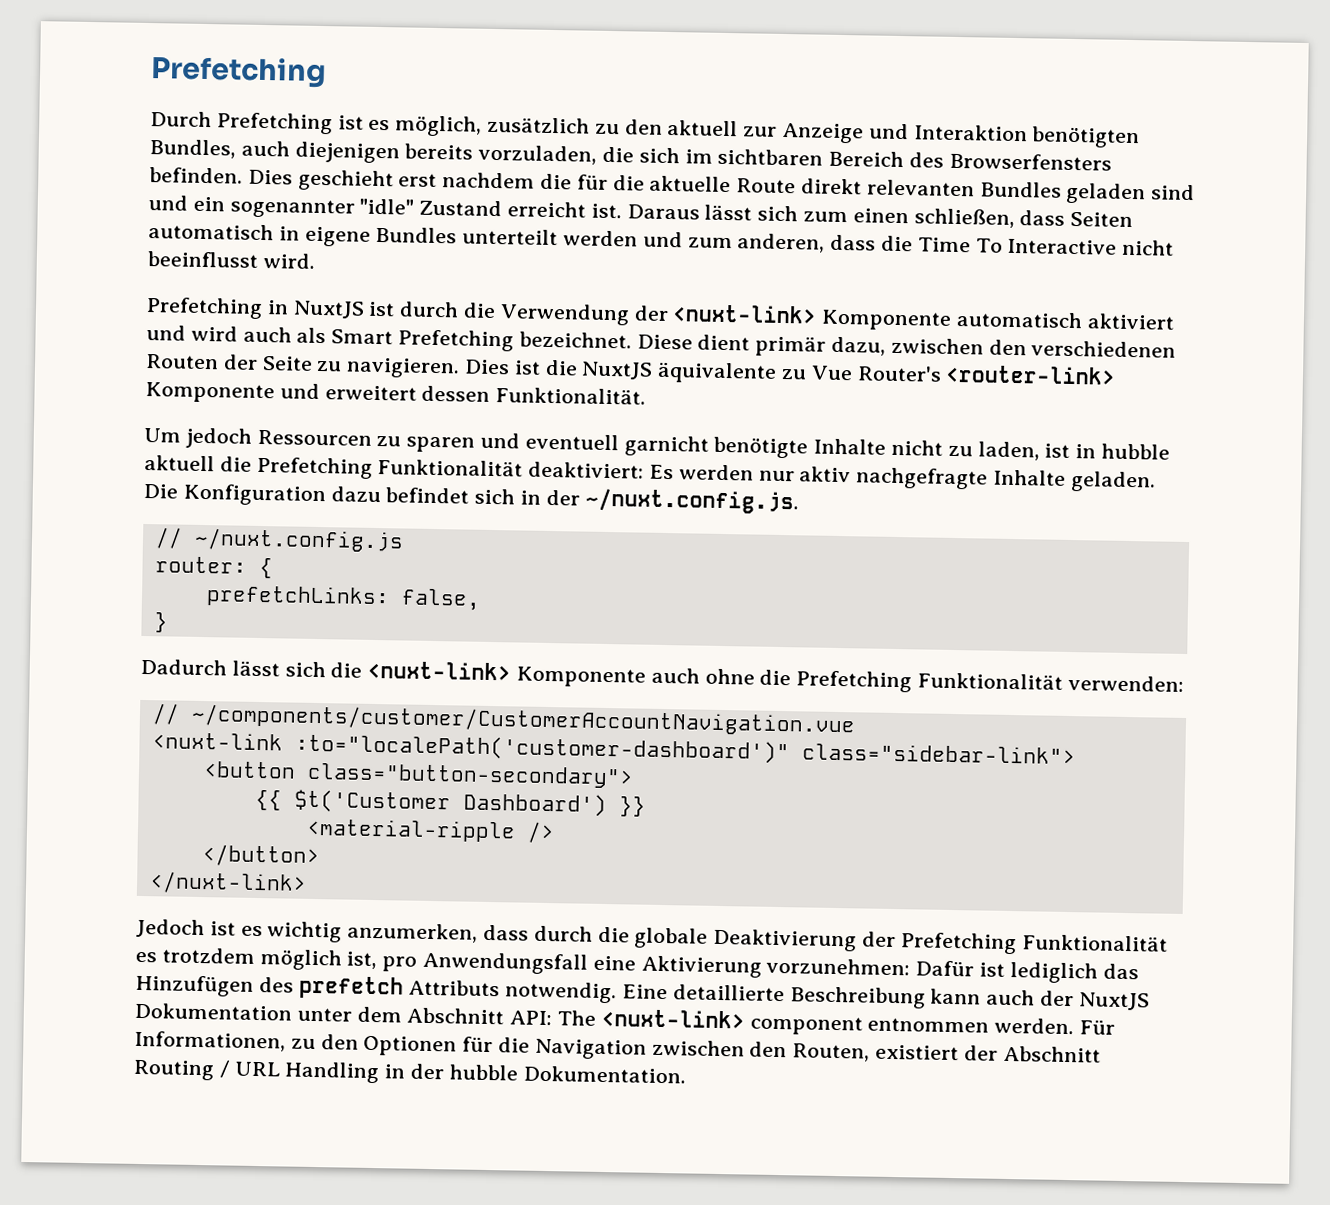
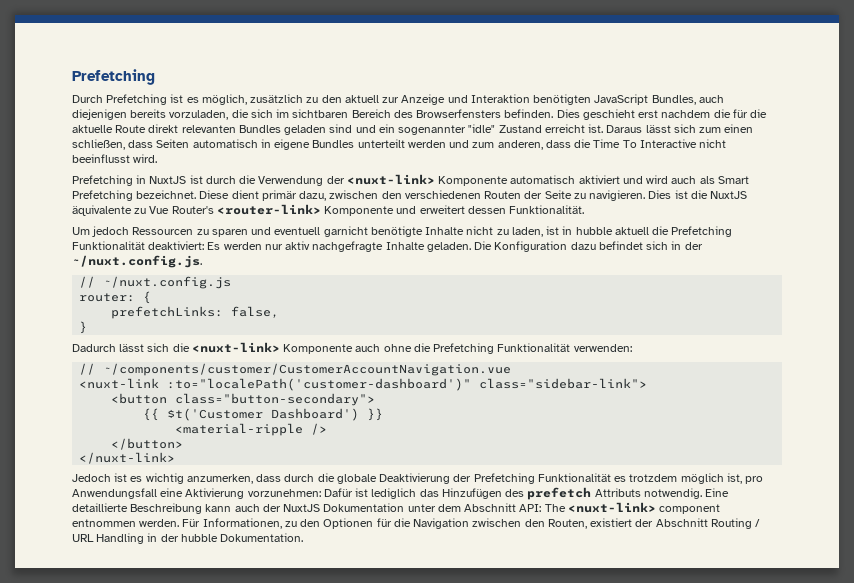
- Durch Prefetching ist es möglich, zusätzlich zu den aktuell zur Anzeige und Interaktion benötigten Bundles, auch diejenigen bereits vorzuladen, die sich im sichtbaren Bereich des Browserfensters befinden.
+ Durch Prefetching ist es möglich, zusätzlich zu den aktuell zur Anzeige und Interaktion benötigten JavaScript Bundles, auch diejenigen bereits vorzuladen, die sich im sichtbaren Bereich des Browserfensters befinden.

